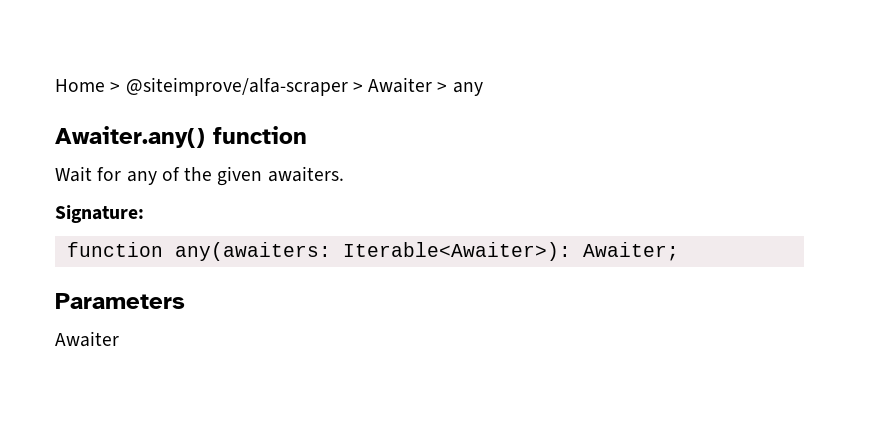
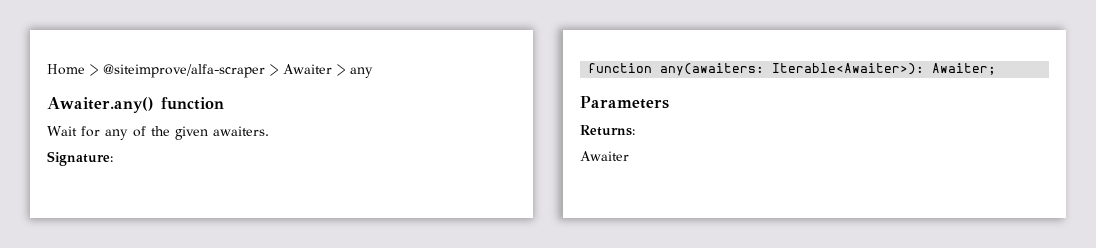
+ Returns:

